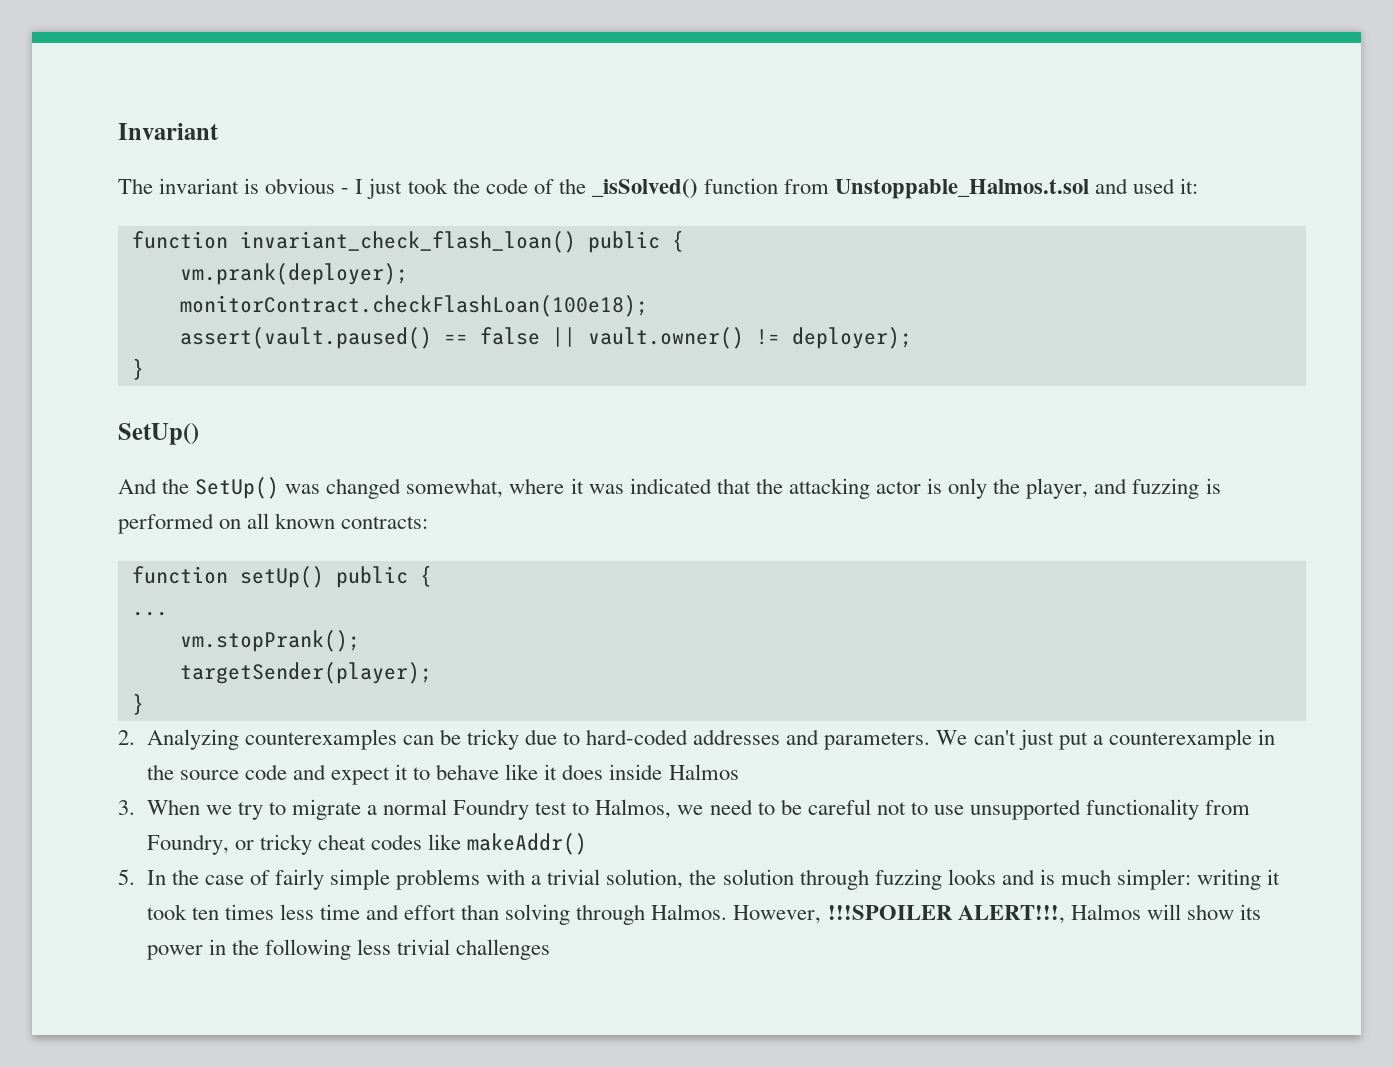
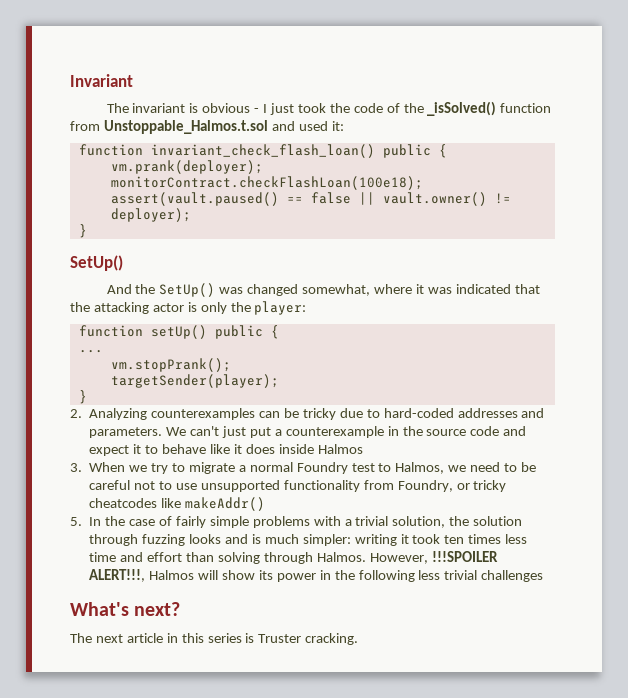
- And the SetUp() was changed somewhat, where it was indicated that the attacking actor is only the player, and fuzzing is performed on all known contracts:
+ And the SetUp() was changed somewhat, where it was indicated that the attacking actor is only the player:
- 3. When we try to migrate a normal Foundry test to Halmos, we need to be careful not to use unsupported functionality from Foundry, or tricky cheat codes like makeAddr()
+ 3. When we try to migrate a normal Foundry test to Halmos, we need to be careful not to use unsupported functionality from Foundry, or tricky cheatcodes like makeAddr()
+ What's next?
+ The next article in this series is Truster cracking.

